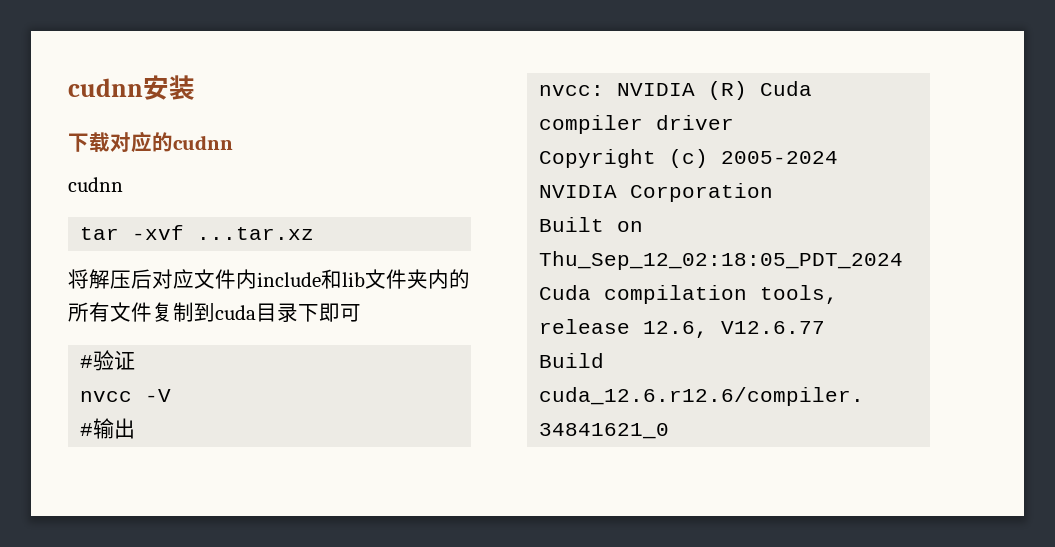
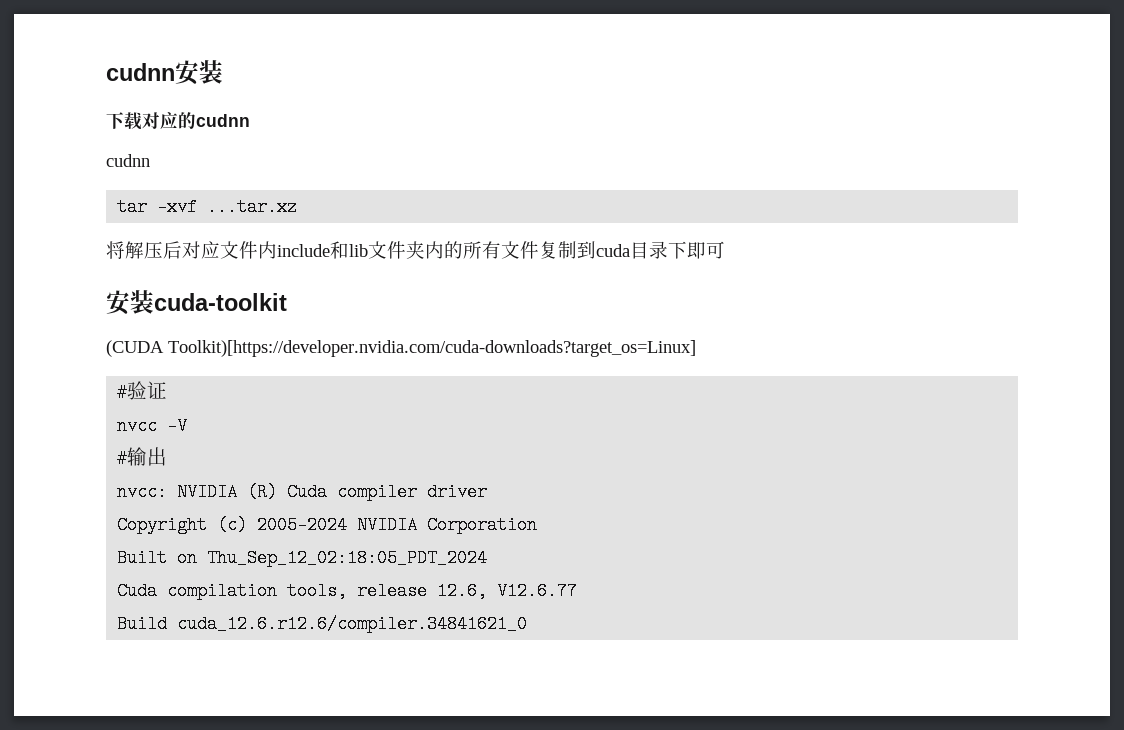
+ 安装cuda-toolkit
+ (CUDA Toolkit)[https://developer.nvidia.com/cuda-downloads?target_os=Linux]

